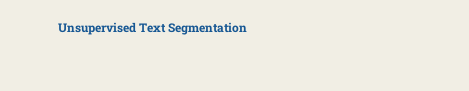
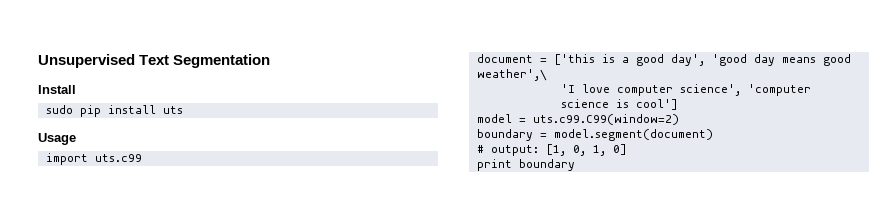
+ Install
+ sudo pip install uts
+ Usage
+ import uts.c99
+ document = ['this is a good day', 'good day means good weather',\
+ 'I love computer science', 'computer science is cool']
+ model = uts.c99.C99(window=2)
+ boundary = model.segment(document)
+ # output: [1, 0, 1, 0]
+ print boundary

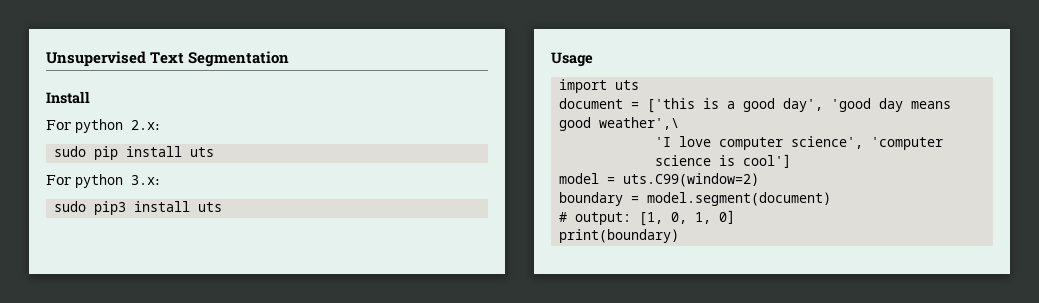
+ For python 2.x:
+ For python 3.x:
+ sudo pip3 install uts
- import uts.c99
+ import uts
- model = uts.c99.C99(window=2)
+ model = uts.C99(window=2)
- print boundary
+ print(boundary)

